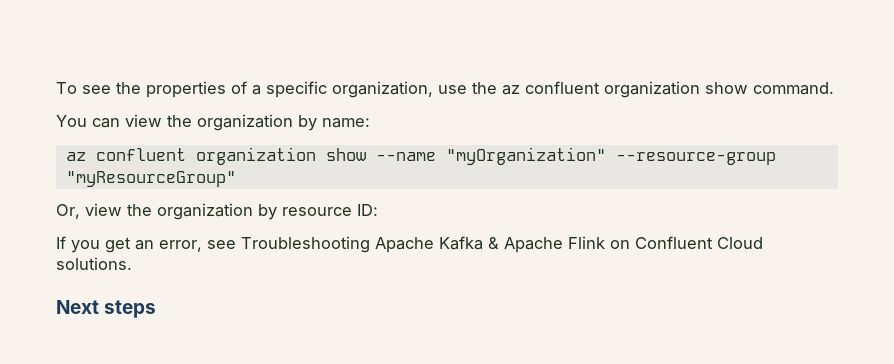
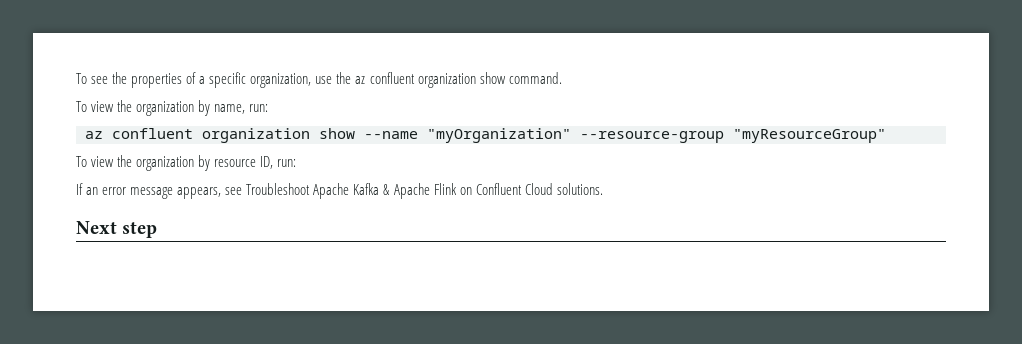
- You can view the organization by name:
+ To view the organization by name, run:
- Or, view the organization by resource ID:
+ To view the organization by resource ID, run:
- If you get an error, see Troubleshooting Apache Kafka & Apache Flink on Confluent Cloud solutions.
+ If an error message appears, see Troubleshoot Apache Kafka & Apache Flink on Confluent Cloud solutions.
- Next steps
+ Next step

